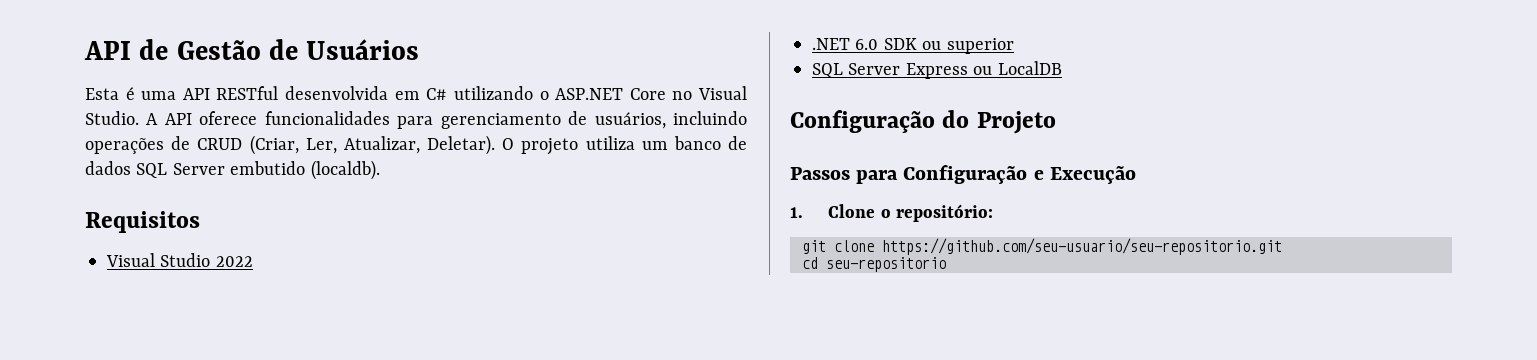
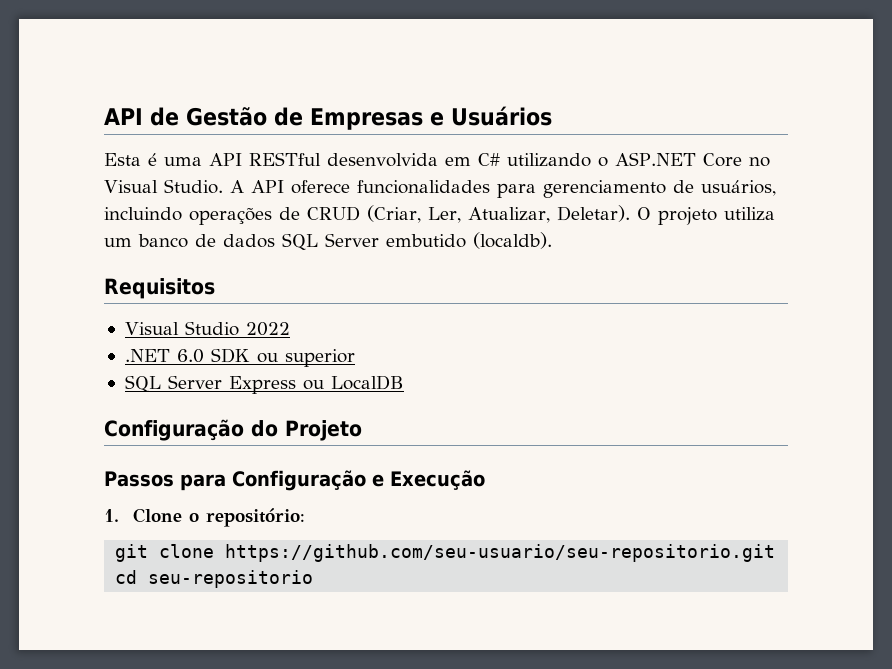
- API de Gestão de Usuários
+ API de Gestão de Empresas e Usuários

